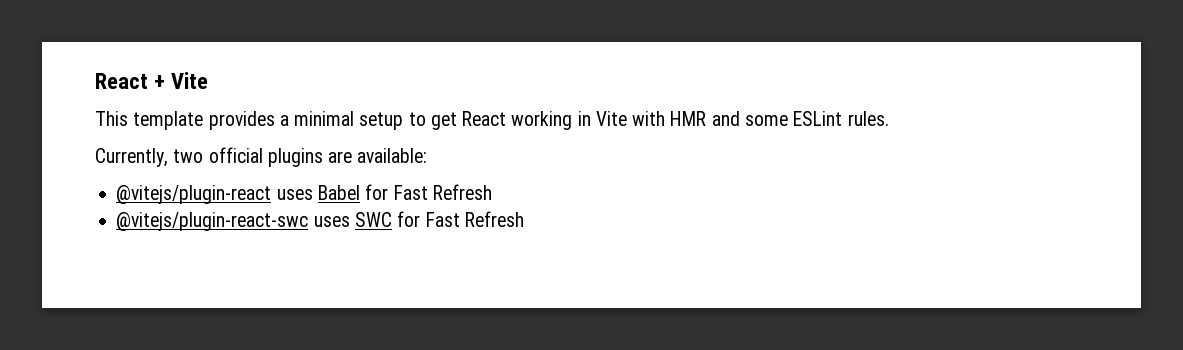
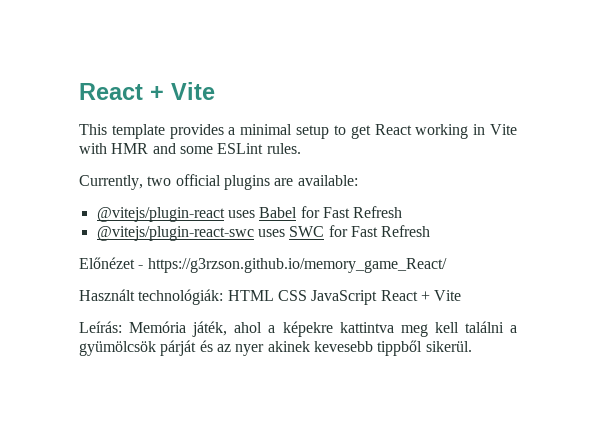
+ Előnézet - https://g3rzson.github.io/memory_game_React/
+ Használt technológiák: HTML CSS JavaScript React + Vite
+ Leírás: Memória játék, ahol a képekre kattintva meg kell találni a gyümölcsök párját és az nyer akinek kevesebb tippből sikerül.

